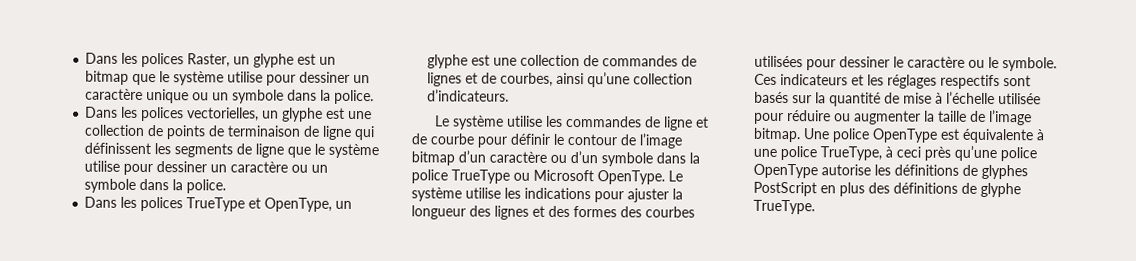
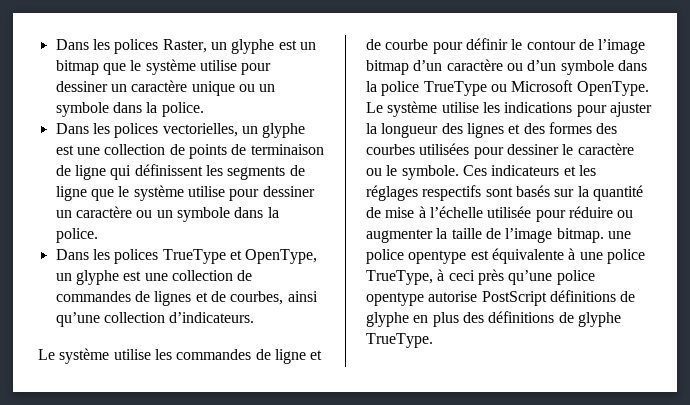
- Ces indicateurs et les réglages respectifs sont basés sur la quantité de mise à l’échelle utilisée pour réduire ou augmenter la taille de l’image bitmap. Une police OpenType est équivalente à une police TrueType, à ceci près qu’une police OpenType autorise les définitions de glyphes PostScript en plus des définitions de glyphe TrueType.
+ Ces indicateurs et les réglages respectifs sont basés sur la quantité de mise à l’échelle utilisée pour réduire ou augmenter la taille de l’image bitmap. une police opentype est équivalente à une police TrueType, à ceci près qu’une police opentype autorise PostScript définitions de glyphe en plus des définitions de glyphe TrueType.

